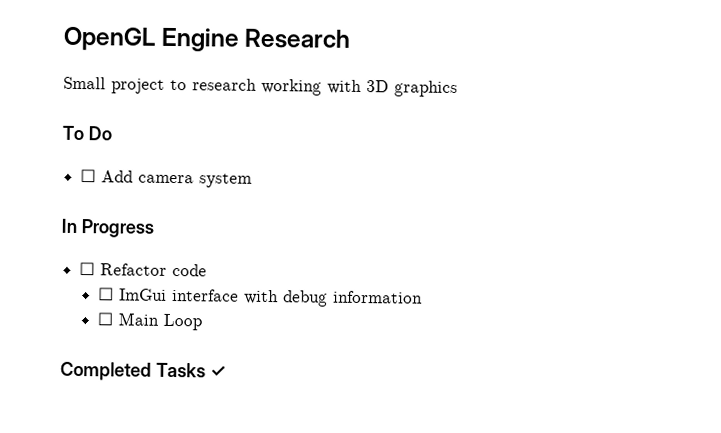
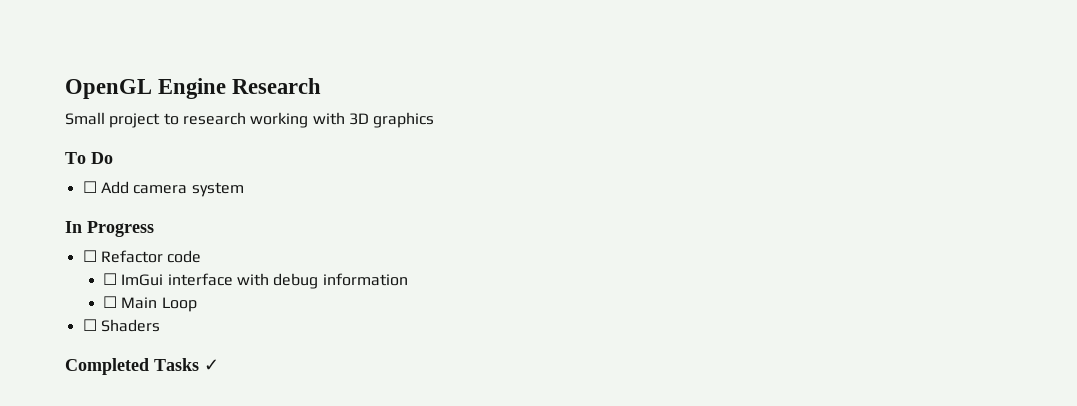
+ ☐ Shaders

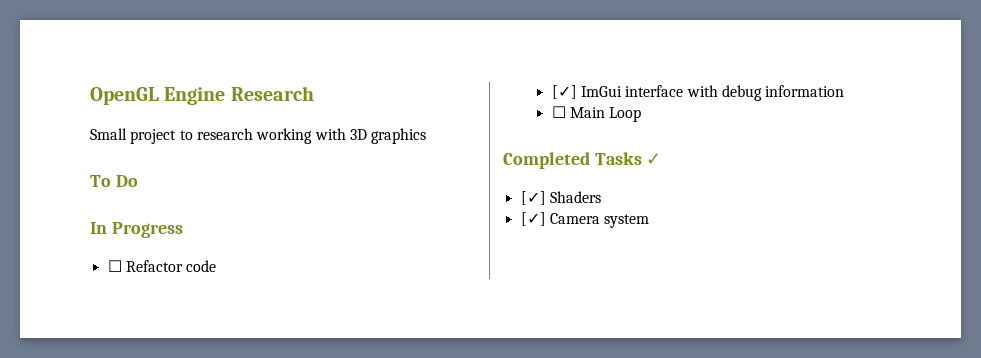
- ☐ Add camera system
- ☐ ImGui interface with debug information
+ [✓] ImGui interface with debug information
- ☐ Shaders
+ [✓] Shaders
+ [✓] Camera system

